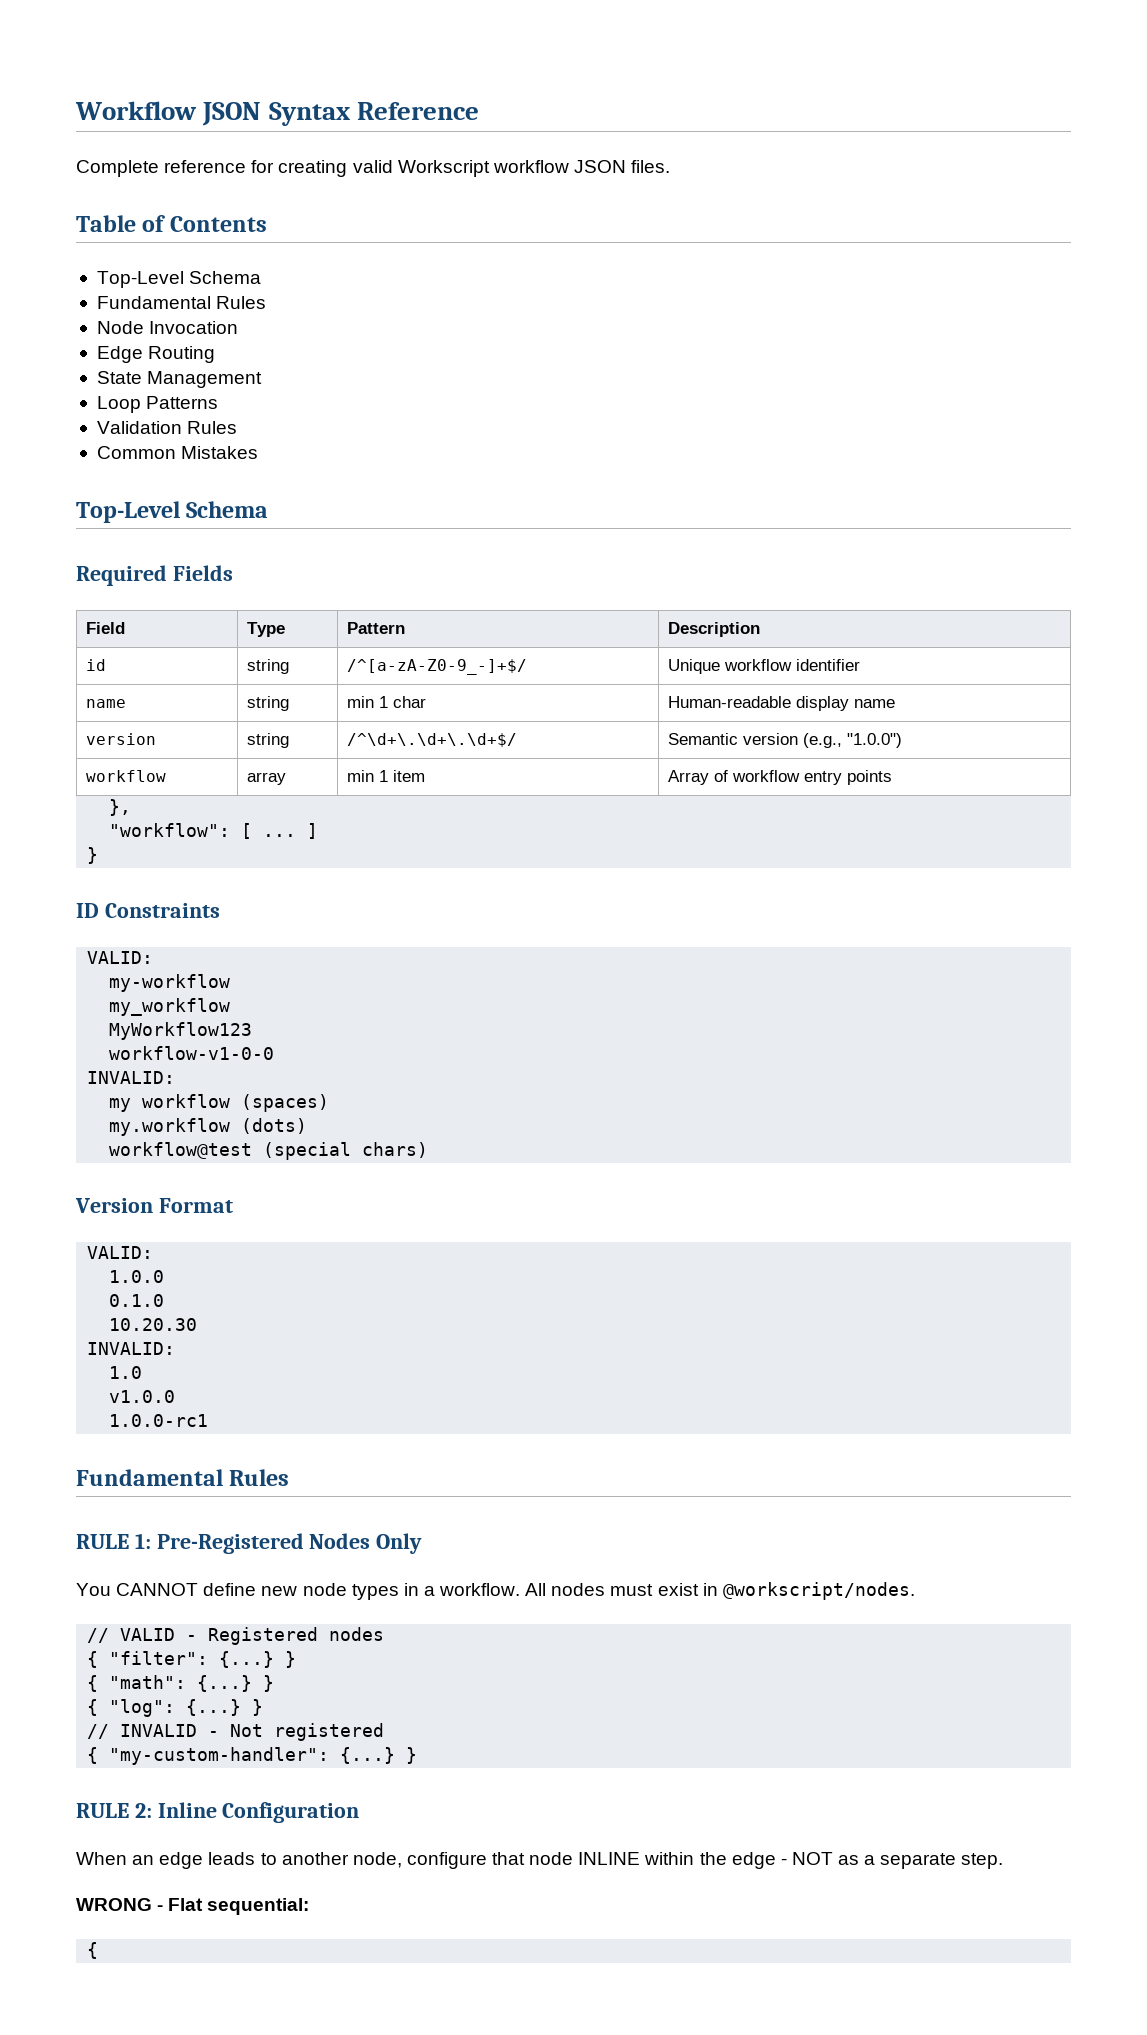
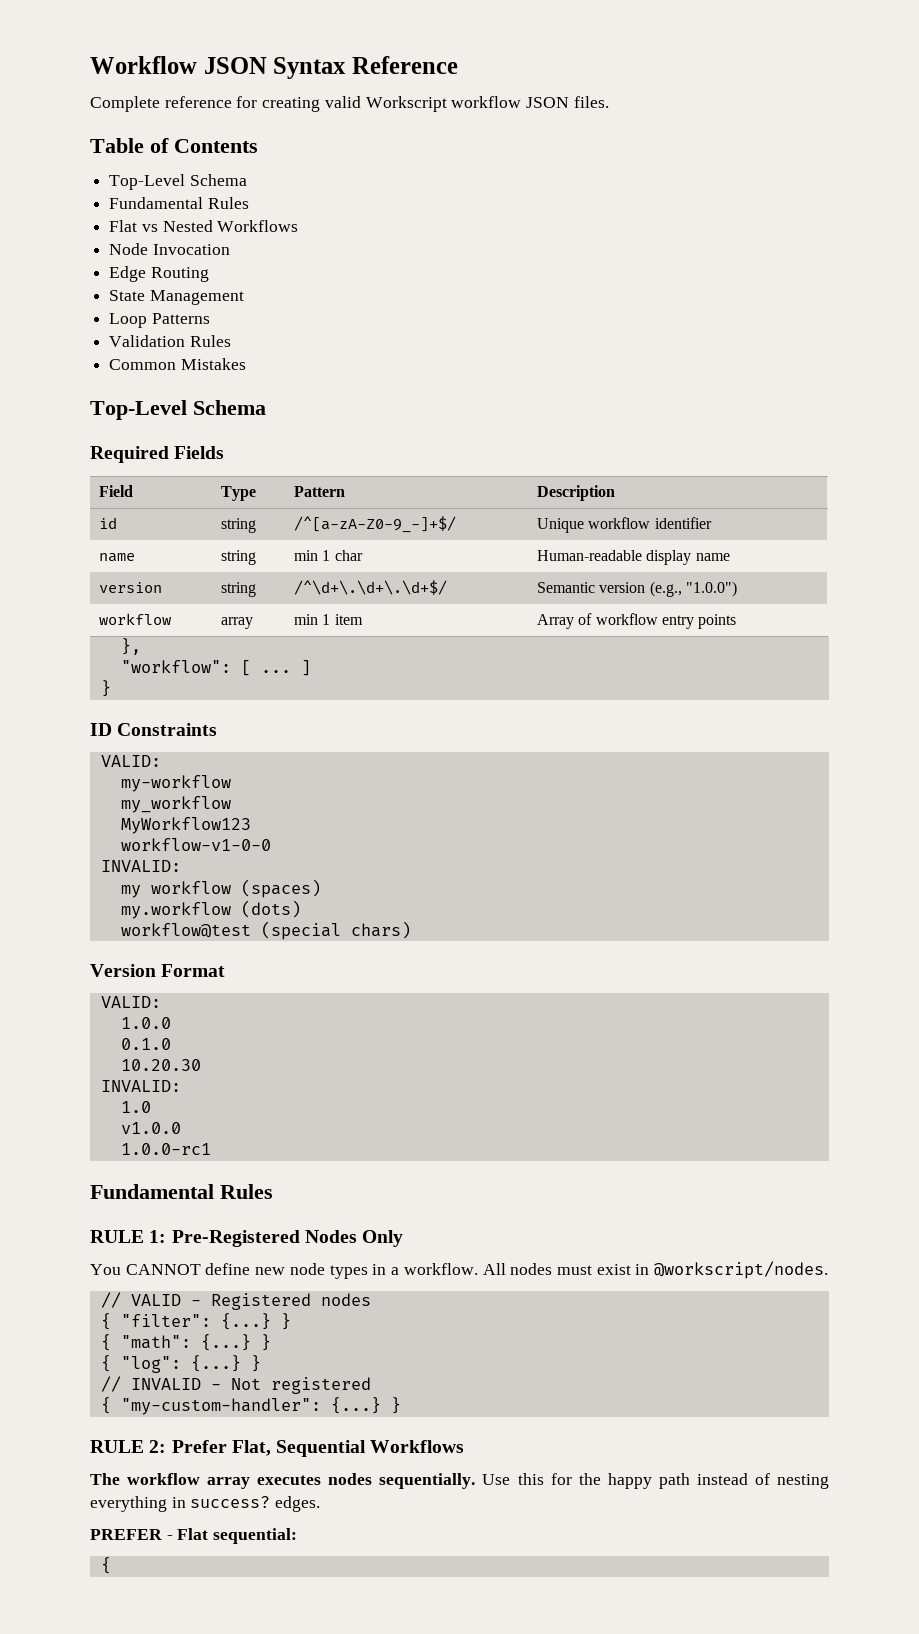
+ Flat vs Nested Workflows
- RULE 2: Inline Configuration
- When an edge leads to another node, configure that node INLINE within the edge - NOT as a separate step.
- WRONG - Flat sequential:
+ RULE 2: Prefer Flat, Sequential Workflows
+ The workflow array executes nodes sequentially. Use this for the happy path instead of nesting everything in success? edges.
+ PREFER - Flat sequential:

